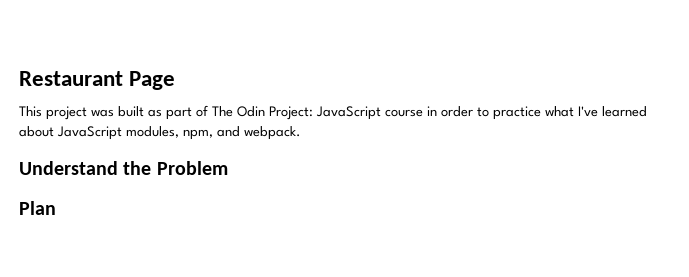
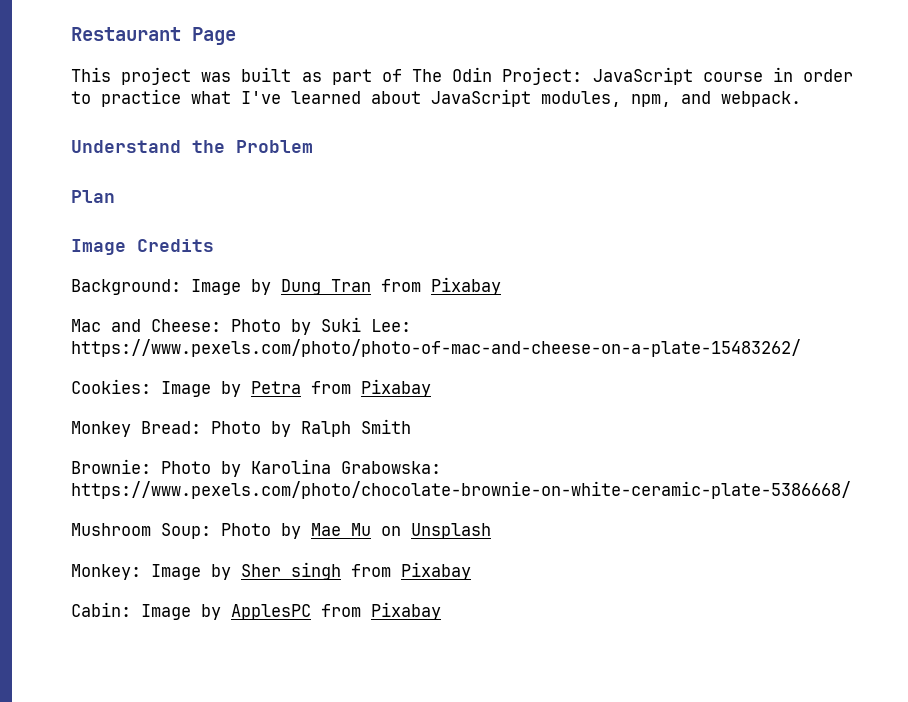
+ Image Credits
+ Background: Image by Dung Tran from Pixabay
+ Mac and Cheese: Photo by Suki Lee: https://www.pexels.com/photo/photo-of-mac-and-cheese-on-a-plate-15483262/
+ Cookies: Image by Petra from Pixabay
+ Monkey Bread: Photo by Ralph Smith
+ Brownie: Photo by Karolina Grabowska: https://www.pexels.com/photo/chocolate-brownie-on-white-ceramic-plate-5386668/
+ Mushroom Soup: Photo by Mae Mu on Unsplash
+ Monkey: Image by Sher singh from Pixabay
+ Cabin: Image by ApplesPC from Pixabay

